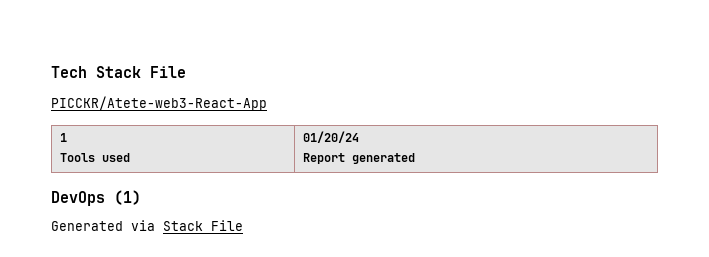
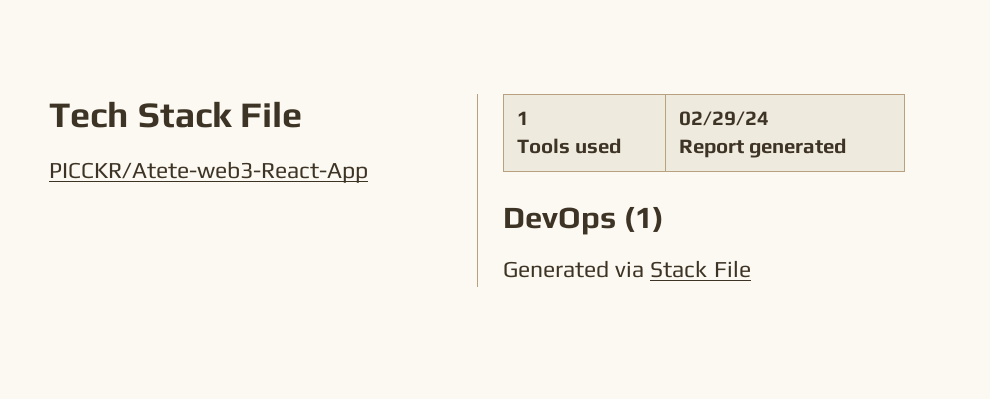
  PICCKR/Atete-web3-React-App
  1
- Tools used | 01/20/24
+ Tools used | 02/29/24

